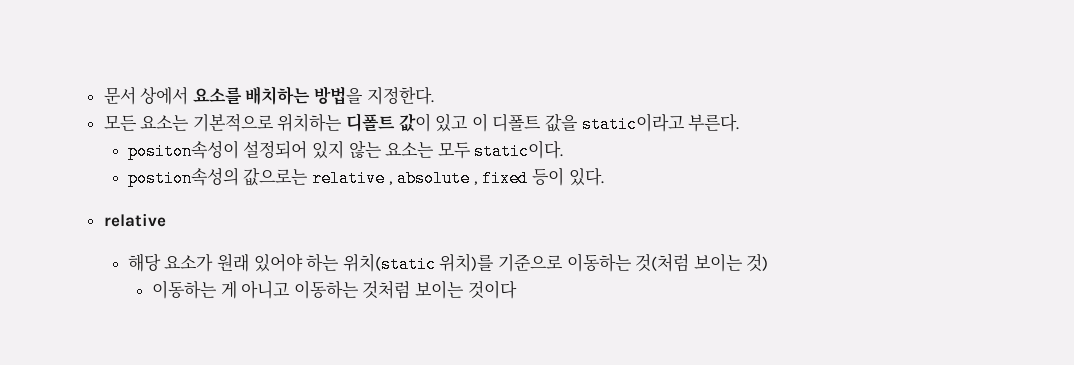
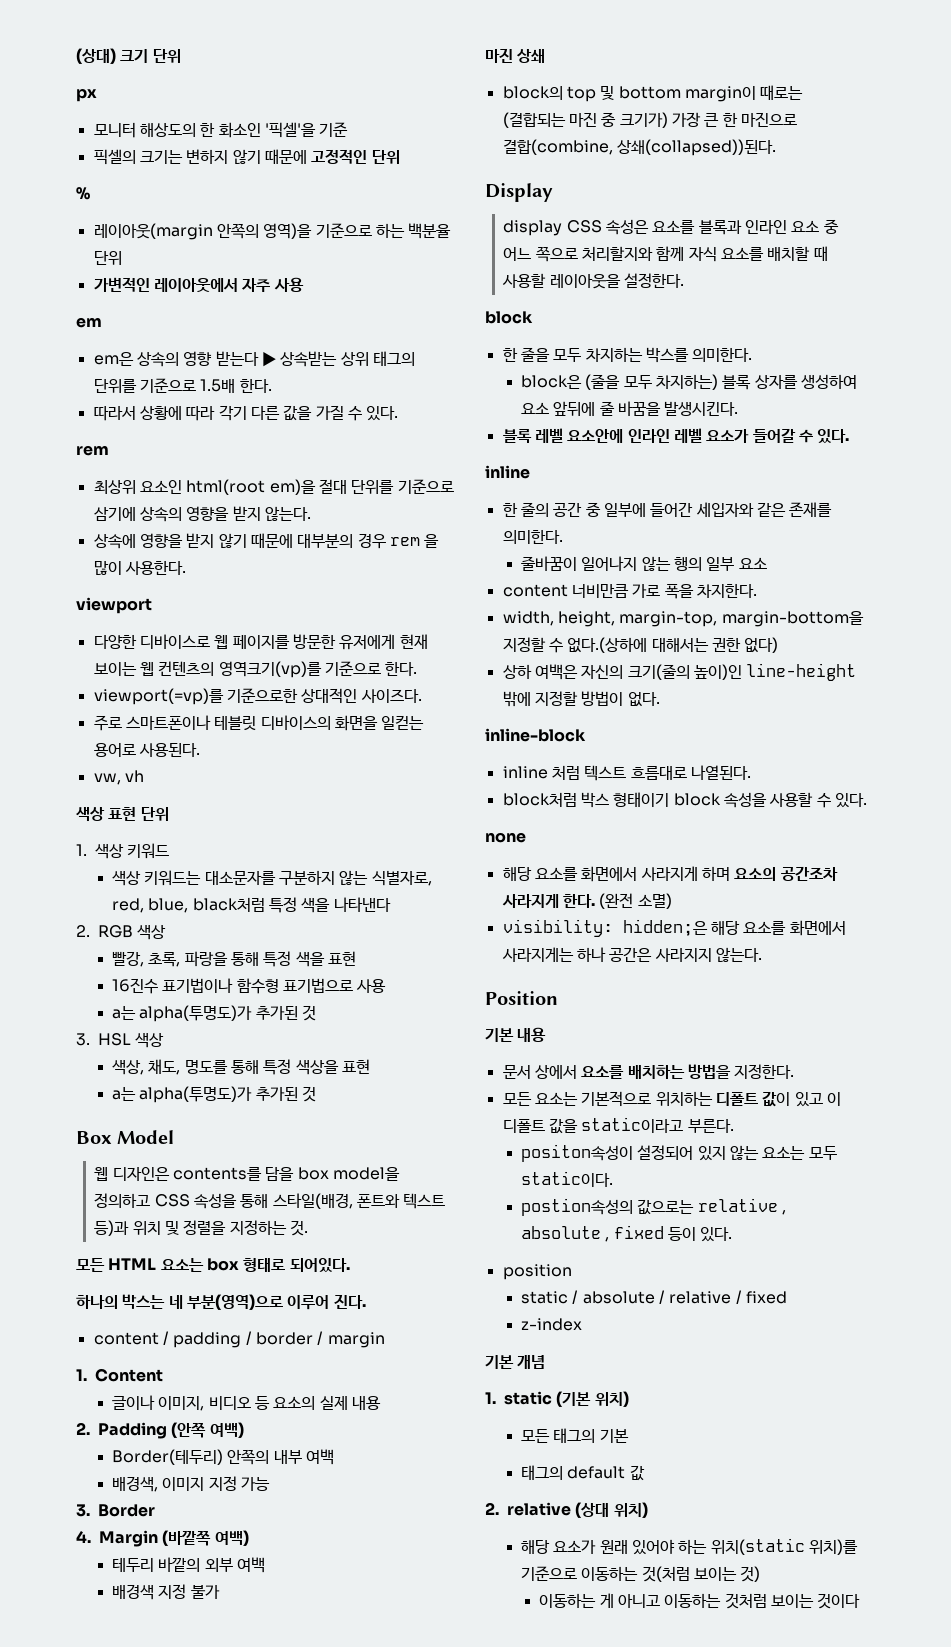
+ (상대) 크기 단위
+ px
+ 모니터 해상도의 한 화소인 '픽셀'을 기준
+ 픽셀의 크기는 변하지 않기 때문에 고정적인 단위
+ %
+ 레이아웃(margin 안쪽의 영역)을 기준으로 하는 백분율 단위
+ 가변적인 레이아웃에서 자주 사용
+ em
+ em은 상속의 영향 받는다 ▶ 상속받는 상위 태그의 단위를 기준으로 1.5배 한다.
+ 따라서 상황에 따라 각기 다른 값을 가질 수 있다.
+ rem
+ 최상위 요소인 html(root em)을 절대 단위를 기준으로 삼기에 상속의 영향을 받지 않는다.
+ 상속에 영향을 받지 않기 때문에 대부분의 경우 rem 을 많이 사용한다.
+ viewport
+ 다양한 디바이스로 웹 페이지를 방문한 유저에게 현재 보이는 웹 컨텐츠의 영역크기(vp)를 기준으로 한다.
+ viewport(=vp)를 기준으로한 상대적인 사이즈다.
+ 주로 스마트폰이나 테블릿 디바이스의 화면을 일컫는 용어로 사용된다.
+ vw, vh
+ 색상 표현 단위
+ 1. 색상 키워드
+ 색상 키워드는 대소문자를 구분하지 않는 식별자로, red, blue, black처럼 특정 색을 나타낸다
+ 2. RGB 색상
+ 빨강, 초록, 파랑을 통해 특정 색을 표현
+ 16진수 표기법이나 함수형 표기법으로 사용
+ a는 alpha(투명도)가 추가된 것
+ 3. HSL 색상
+ 색상, 채도, 명도를 통해 특정 색상을 표현
+ a는 alpha(투명도)가 추가된 것
+ Box Model
+ 웹 디자인은 contents를 담을 box model을 정의하고 CSS 속성을 통해 스타일(배경, 폰트와 텍스트 등)과 위치 및 정렬을 지정하는 것.
+ 모든 HTML 요소는 box 형태로 되어있다.
+ 하나의 박스는 네 부분(영역)으로 이루어 진다.
+ content / padding / border / margin
+ 1. Content
+ 글이나 이미지, 비디오 등 요소의 실제 내용
+ 2. Padding (안쪽 여백)
+ Border(테두리) 안쪽의 내부 여백
+ 배경색, 이미지 지정 가능
+ 3. Border
+ 4. Margin (바깥쪽 여백)
+ 테두리 바깥의 외부 여백
+ 배경색 지정 불가
+ 마진 상쇄
+ block의 top 및 bottom margin이 때로는 (결합되는 마진 중 크기가) 가장 큰 한 마진으로 결합(combine, 상쇄(collapsed))된다.
+ Display
+ display CSS 속성은 요소를 블록과 인라인 요소 중 어느 쪽으로 처리할지와 함께 자식 요소를 배치할 때 사용할 레이아웃을 설정한다.
+ block
+ 한 줄을 모두 차지하는 박스를 의미한다.
+ block은 (줄을 모두 차지하는) 블록 상자를 생성하여 요소 앞뒤에 줄 바꿈을 발생시킨다.
+ 블록 레벨 요소안에 인라인 레벨 요소가 들어갈 수 있다.
+ inline
+ 한 줄의 공간 중 일부에 들어간 세입자와 같은 존재를 의미한다.
+ 줄바꿈이 일어나지 않는 행의 일부 요소
+ content 너비만큼 가로 폭을 차지한다.
+ width, height, margin-top, margin-bottom을 지정할 수 없다.(상하에 대해서는 권한 없다)
+ 상하 여백은 자신의 크기(줄의 높이)인 line-height 밖에 지정할 방법이 없다.
+ inline-block
+ inline 처럼 텍스트 흐름대로 나열된다.
+ block처럼 박스 형태이기 block 속성을 사용할 수 있다.
+ none
+ 해당 요소를 화면에서 사라지게 하며 요소의 공간조차 사라지게 한다. (완전 소멸)
+ visibility: hidden;은 해당 요소를 화면에서 사라지게는 하나 공간은 사라지지 않는다.
+ Position
+ 기본 내용
  postion속성의 값으로는 relative , absolute , fixed 등이 있다.
- relative
+ position
+ static / absolute / relative / fixed
+ z-index
+ 기본 개념
+ 1. static (기본 위치)
+ 모든 태그의 기본
+ 태그의 default 값
+ 2. relative (상대 위치)

